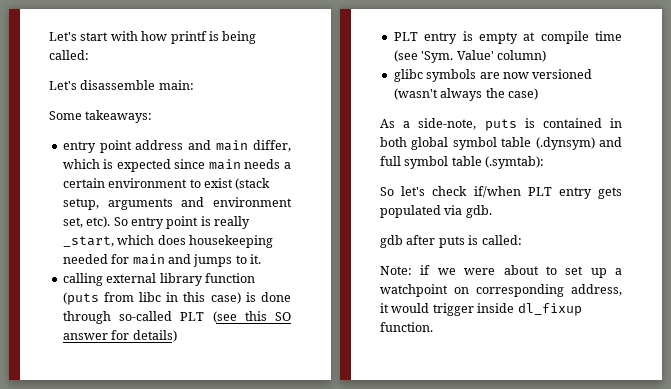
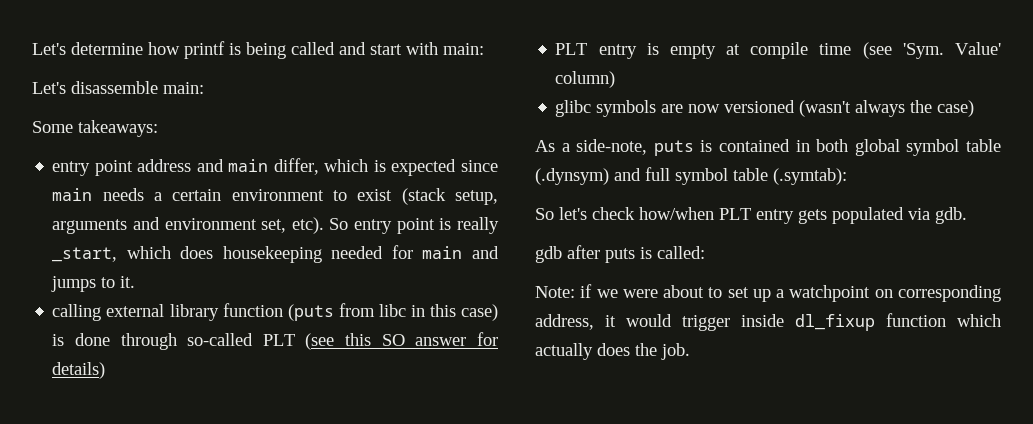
- Let's start with how printf is being called:
+ Let's determine how printf is being called and start with main:
- So let's check if/when PLT entry gets populated via gdb.
+ So let's check how/when PLT entry gets populated via gdb.
- Note: if we were about to set up a watchpoint on corresponding address, it would trigger inside dl_fixup function.
+ Note: if we were about to set up a watchpoint on corresponding address, it would trigger inside dl_fixup function which actually does the job.

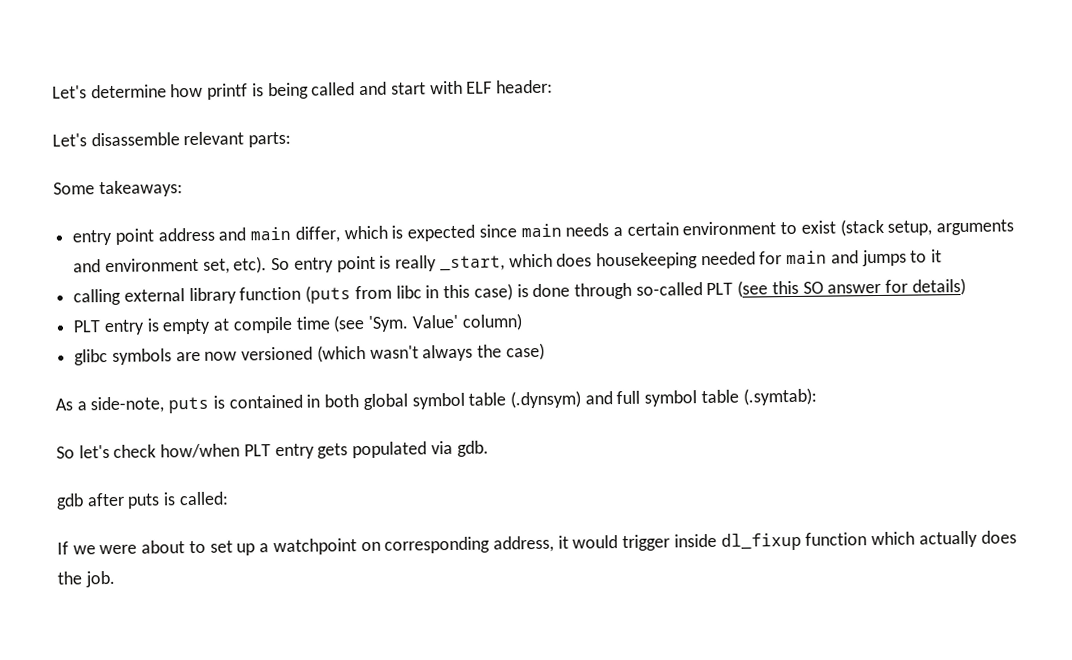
- Let's determine how printf is being called and start with main:
+ Let's determine how printf is being called and start with ELF header:
- Let's disassemble main:
+ Let's disassemble relevant parts:
- So entry point is really _start, which does housekeeping needed for main and jumps to it.
+ So entry point is really _start, which does housekeeping needed for main and jumps to it
- glibc symbols are now versioned (wasn't always the case)
+ glibc symbols are now versioned (which wasn't always the case)
- Note: if we were about to set up a watchpoint on corresponding address, it would trigger inside dl_fixup function which actually does the job.
+ If we were about to set up a watchpoint on corresponding address, it would trigger inside dl_fixup function which actually does the job.

